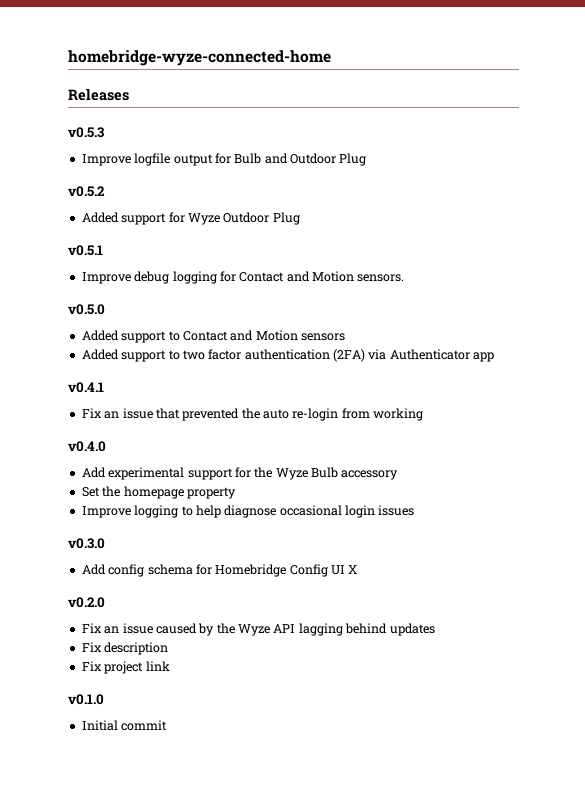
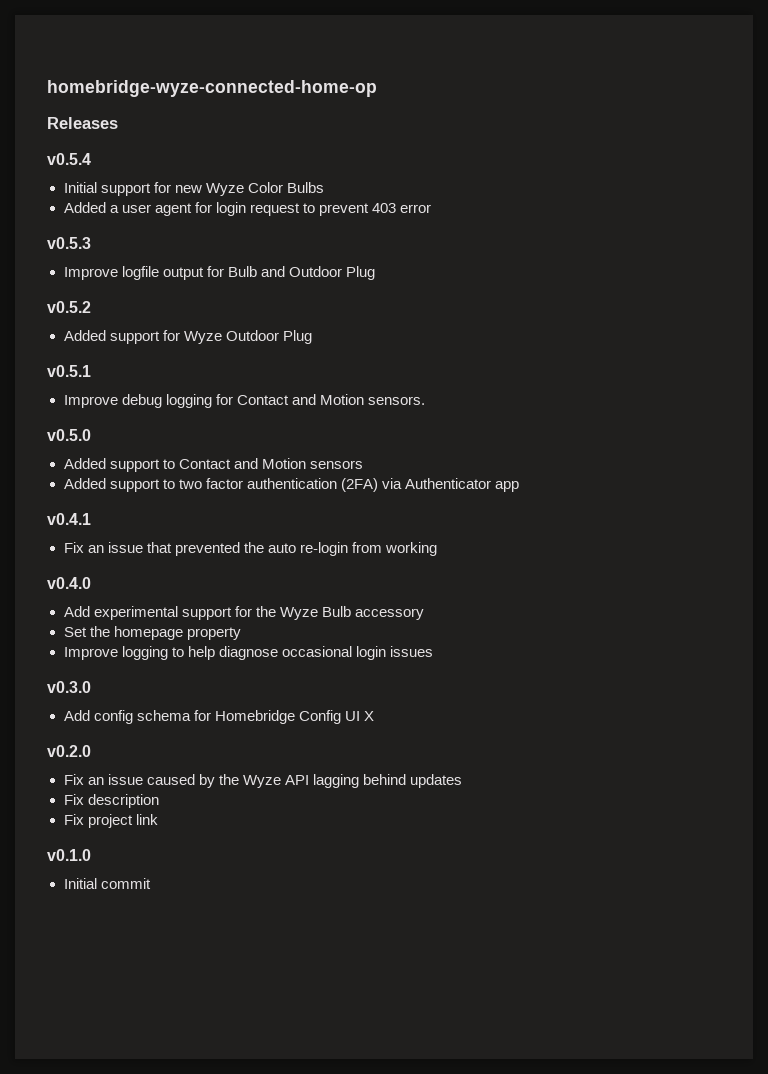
- homebridge-wyze-connected-home
+ homebridge-wyze-connected-home-op
+ v0.5.4
+ Initial support for new Wyze Color Bulbs
+ Added a user agent for login request to prevent 403 error

